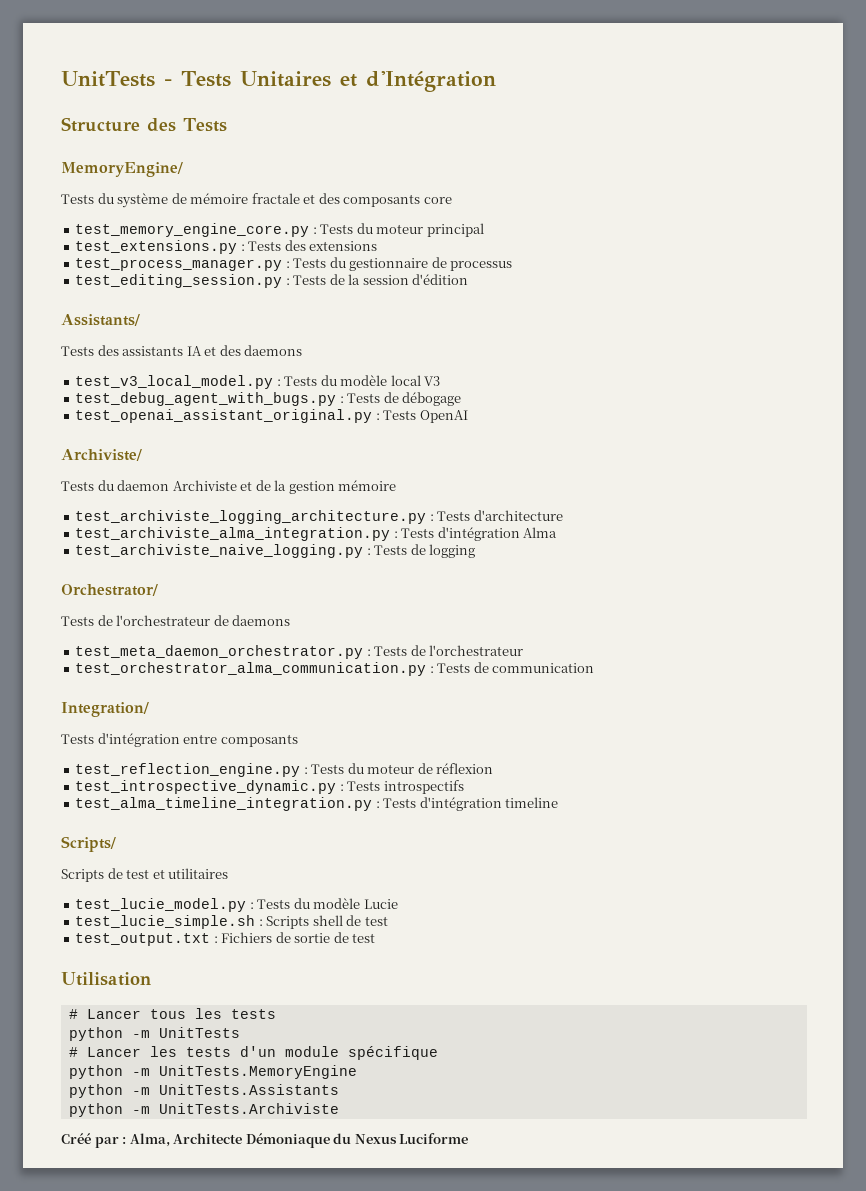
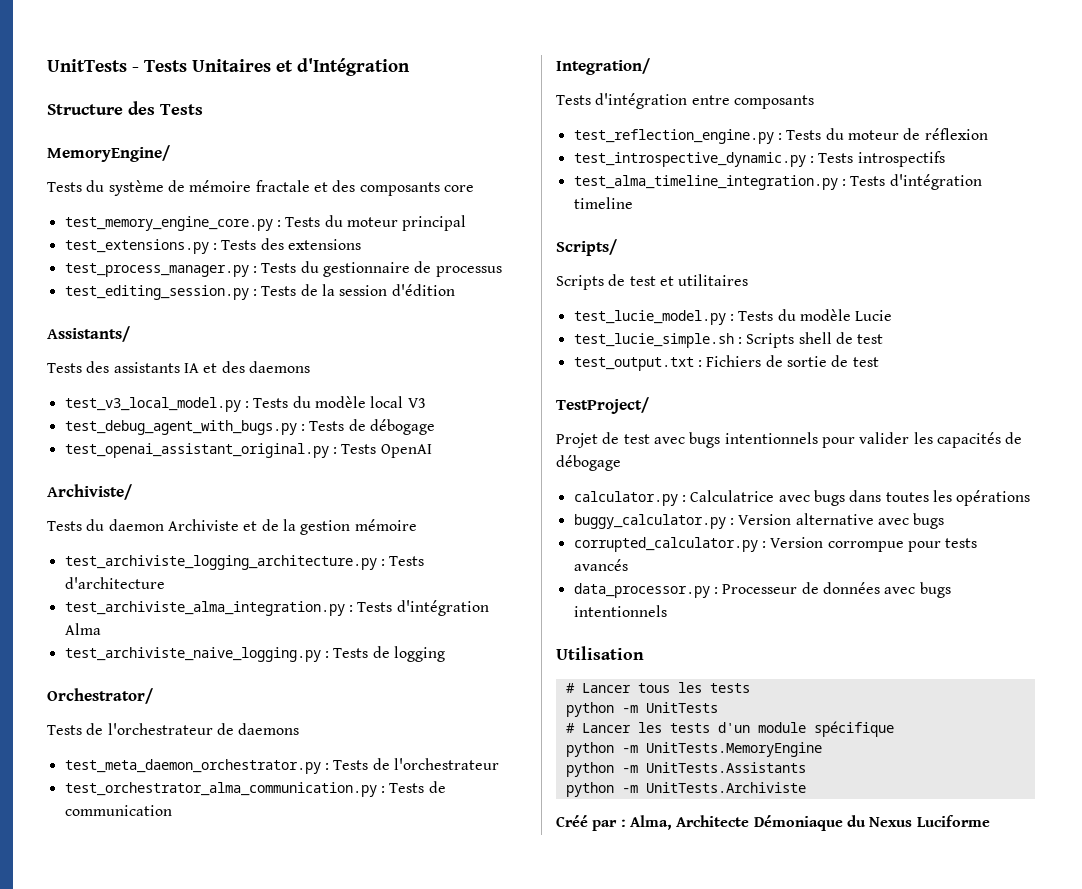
+ TestProject/
+ Projet de test avec bugs intentionnels pour valider les capacités de débogage
+ calculator.py : Calculatrice avec bugs dans toutes les opérations
+ buggy_calculator.py : Version alternative avec bugs
+ corrupted_calculator.py : Version corrompue pour tests avancés
+ data_processor.py : Processeur de données avec bugs intentionnels

